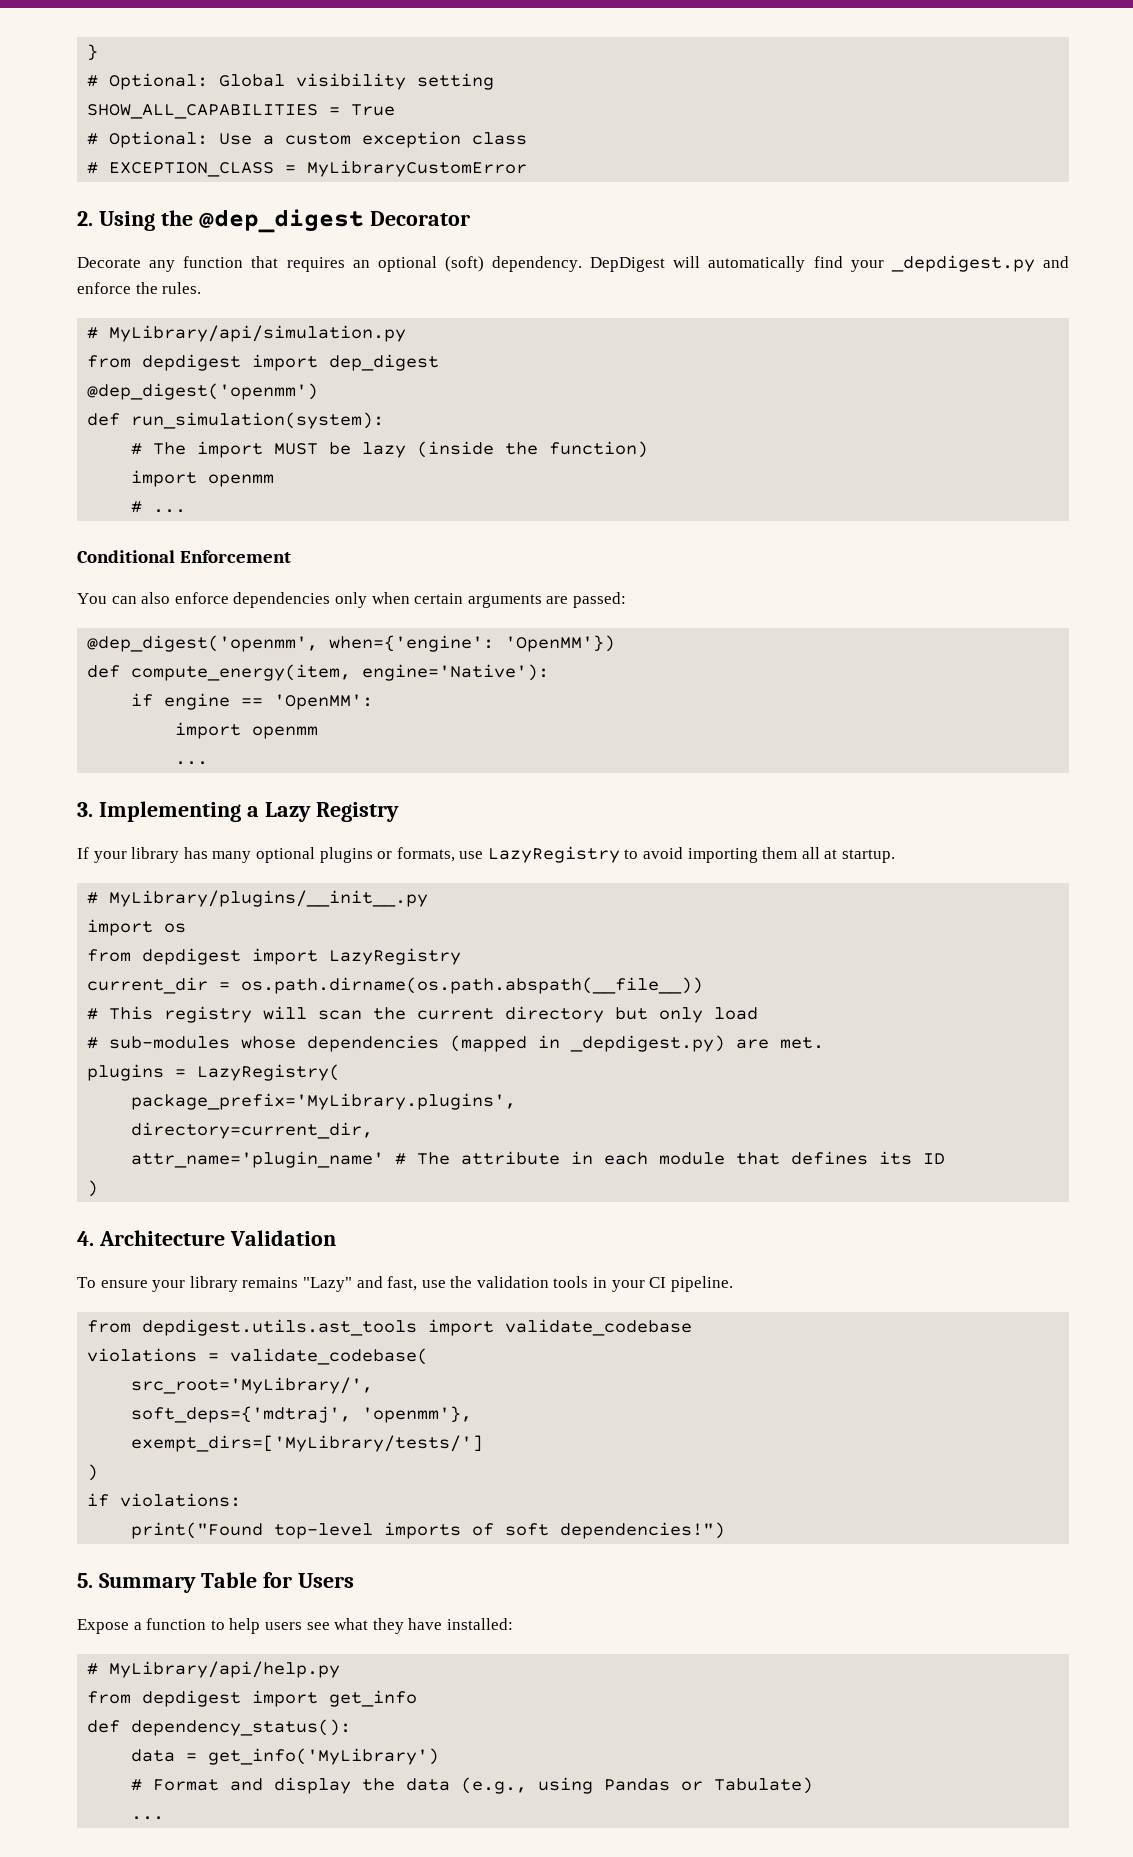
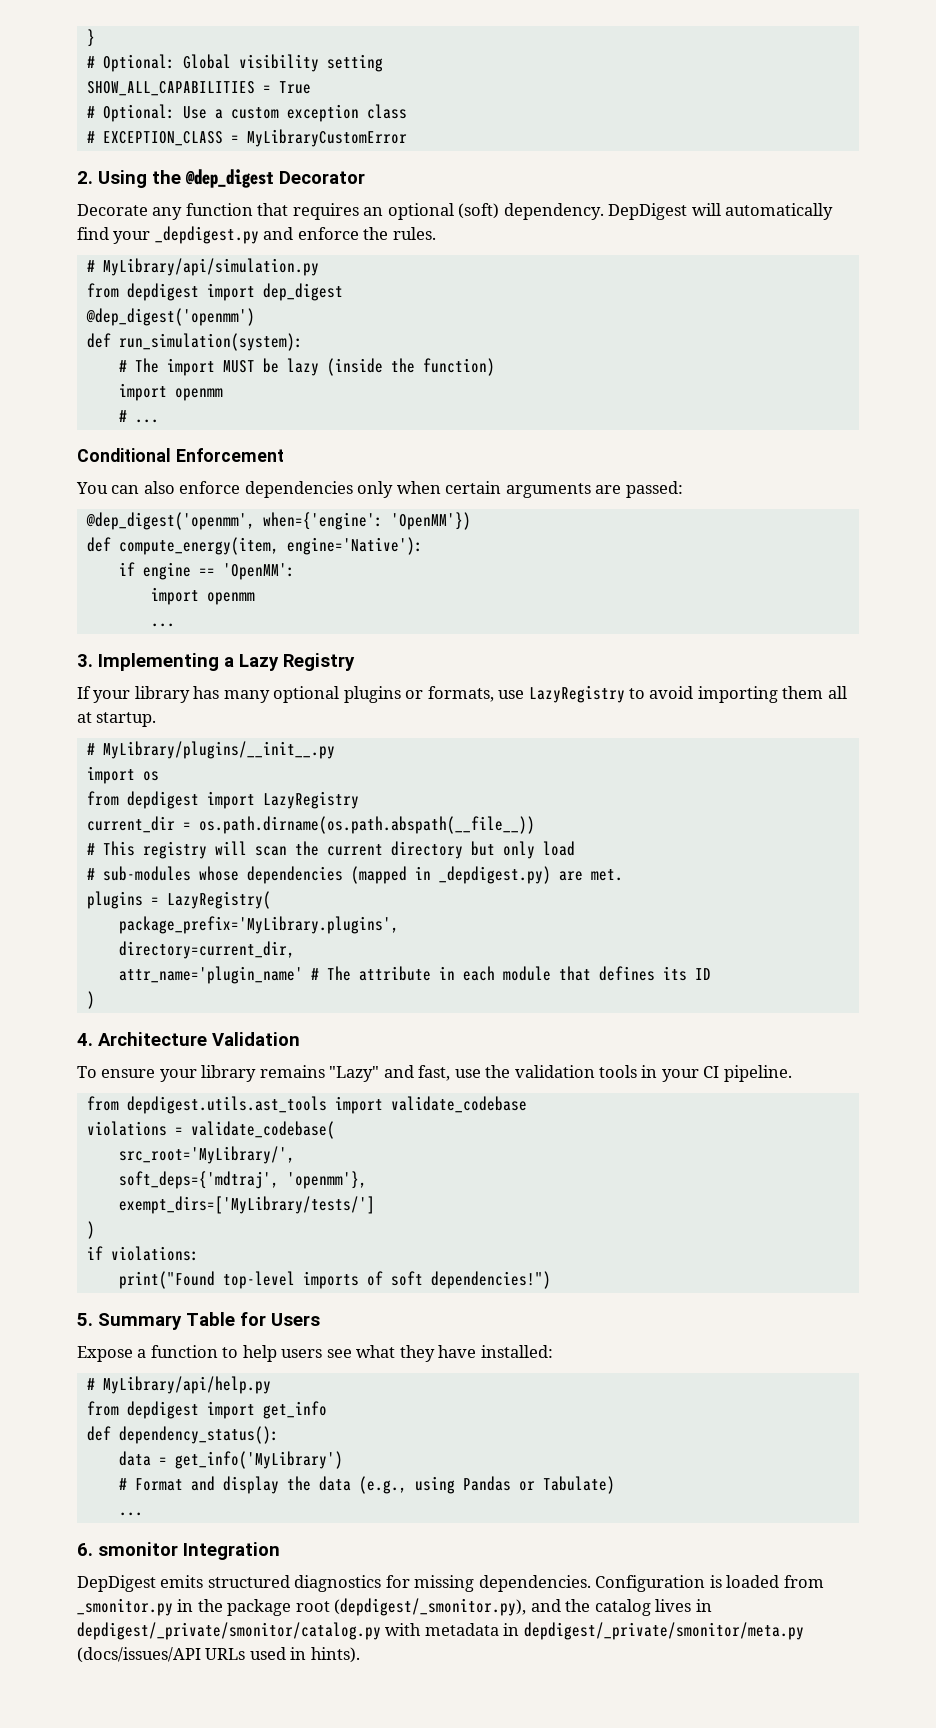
+ 6. smonitor Integration
+ DepDigest emits structured diagnostics for missing dependencies. Configuration is loaded from _smonitor.py in the package root (depdigest/_smonitor.py), and the catalog lives in depdigest/_private/smonitor/catalog.py with metadata in depdigest/_private/smonitor/meta.py (docs/issues/API URLs used in hints).

